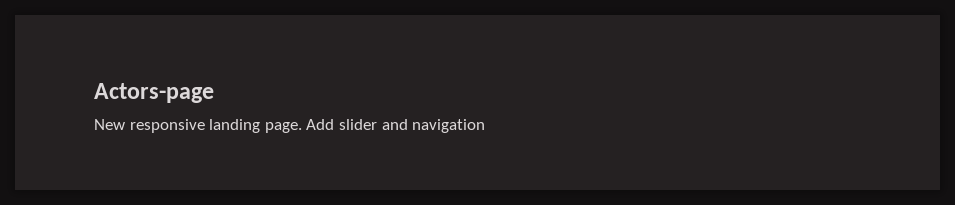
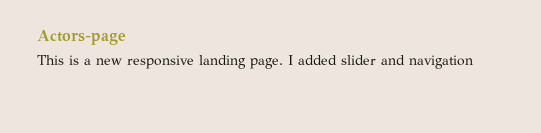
- New responsive landing page.
+ This is a new responsive landing page.
- Add slider and navigation
+ I added slider and navigation

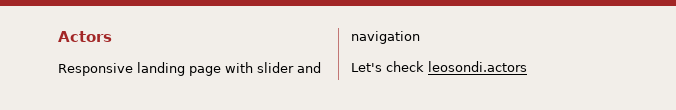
- Actors-page
- This is a new responsive landing page. I added slider and navigation
+ Actors
+ Responsive landing page with slider and navigation
+ Let's check leosondi.actors

